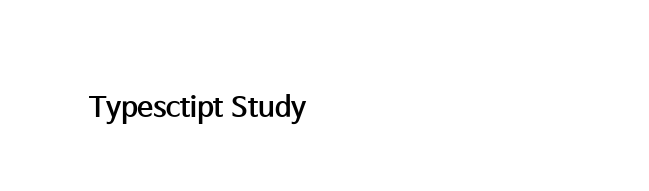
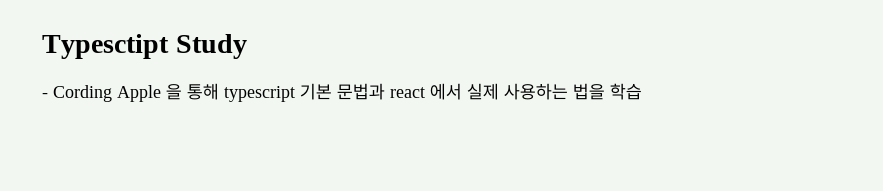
+ - Cording Apple 을 통해 typescript 기본 문법과 react 에서 실제 사용하는 법을 학습

